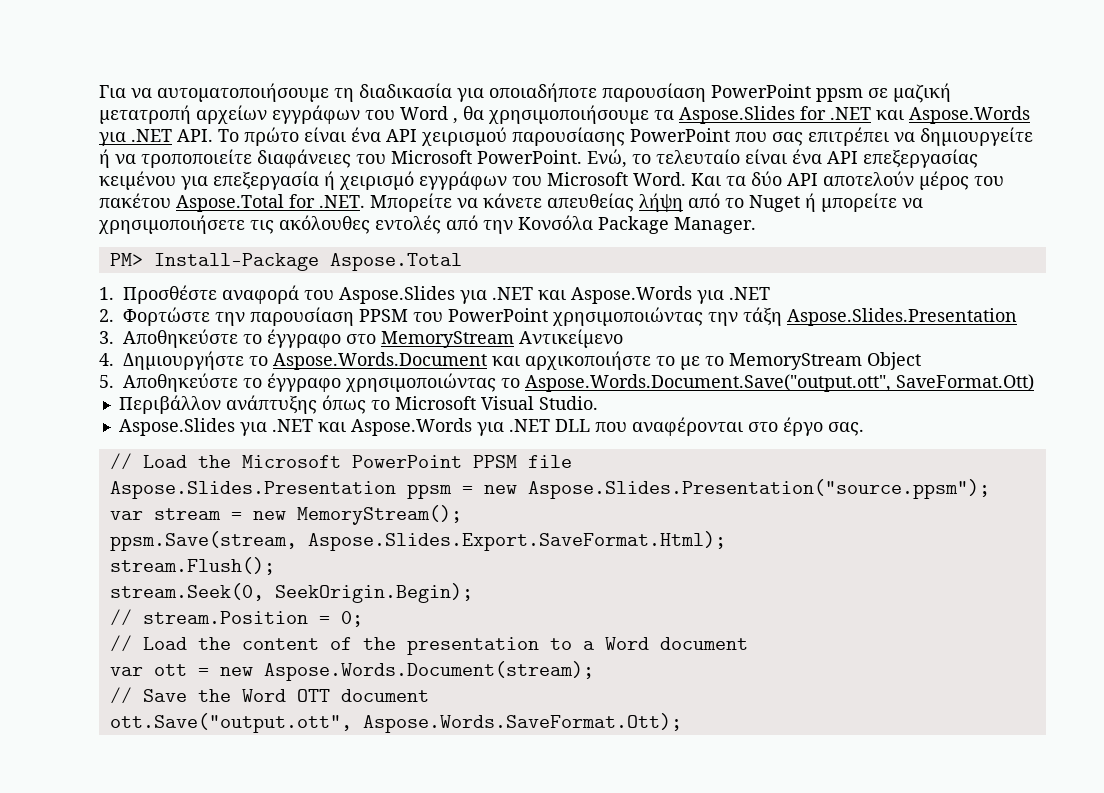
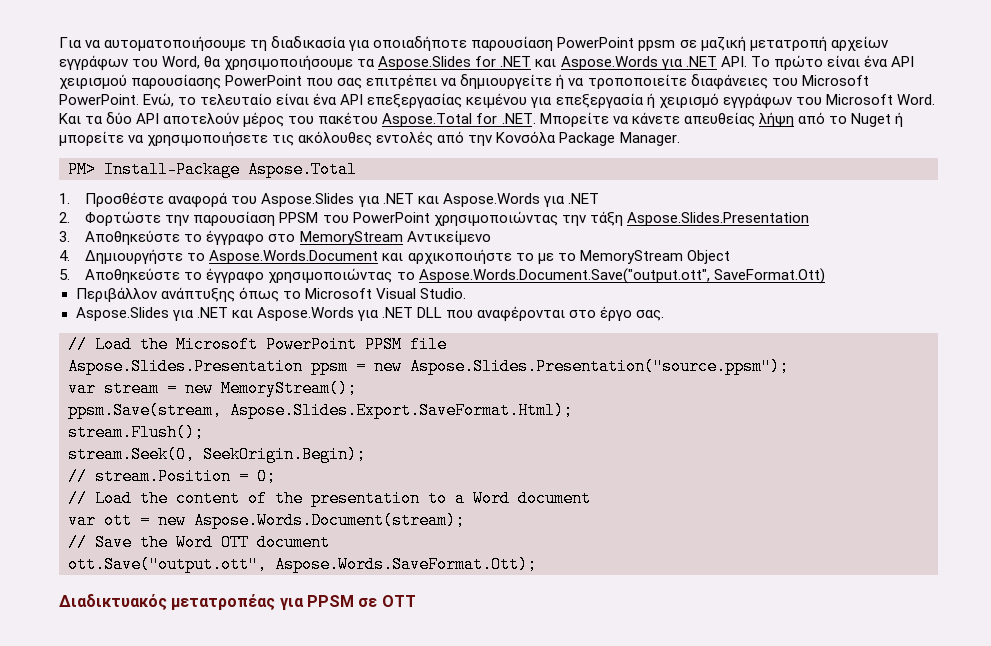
- Για να αυτοματοποιήσουμε τη διαδικασία για οποιαδήποτε παρουσίαση PowerPoint ppsm σε μαζική μετατροπή αρχείων εγγράφων του Word , θα χρησιμοποιήσουμε τα Aspose.Slides for .NET και Aspose.Words για .NET API. Το πρώτο είναι ένα API χειρισμού παρουσίασης PowerPoint που σας επιτρέπει να δημιουργείτε ή να τροποποιείτε διαφάνειες του Microsoft PowerPoint.
+ Για να αυτοματοποιήσουμε τη διαδικασία για οποιαδήποτε παρουσίαση PowerPoint ppsm σε μαζική μετατροπή αρχείων εγγράφων του Word, θα χρησιμοποιήσουμε τα Aspose.Slides for .NET και Aspose.Words για .NET API. Το πρώτο είναι ένα API χειρισμού παρουσίασης PowerPoint που σας επιτρέπει να δημιουργείτε ή να τροποποιείτε διαφάνειες του Microsoft PowerPoint.
+ Διαδικτυακός μετατροπέας για PPSM σε OTT

